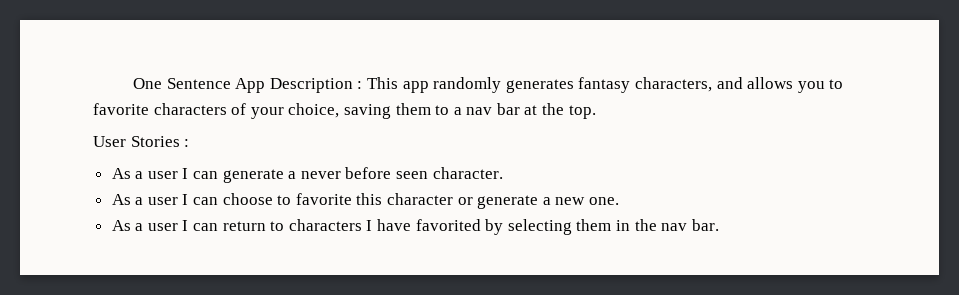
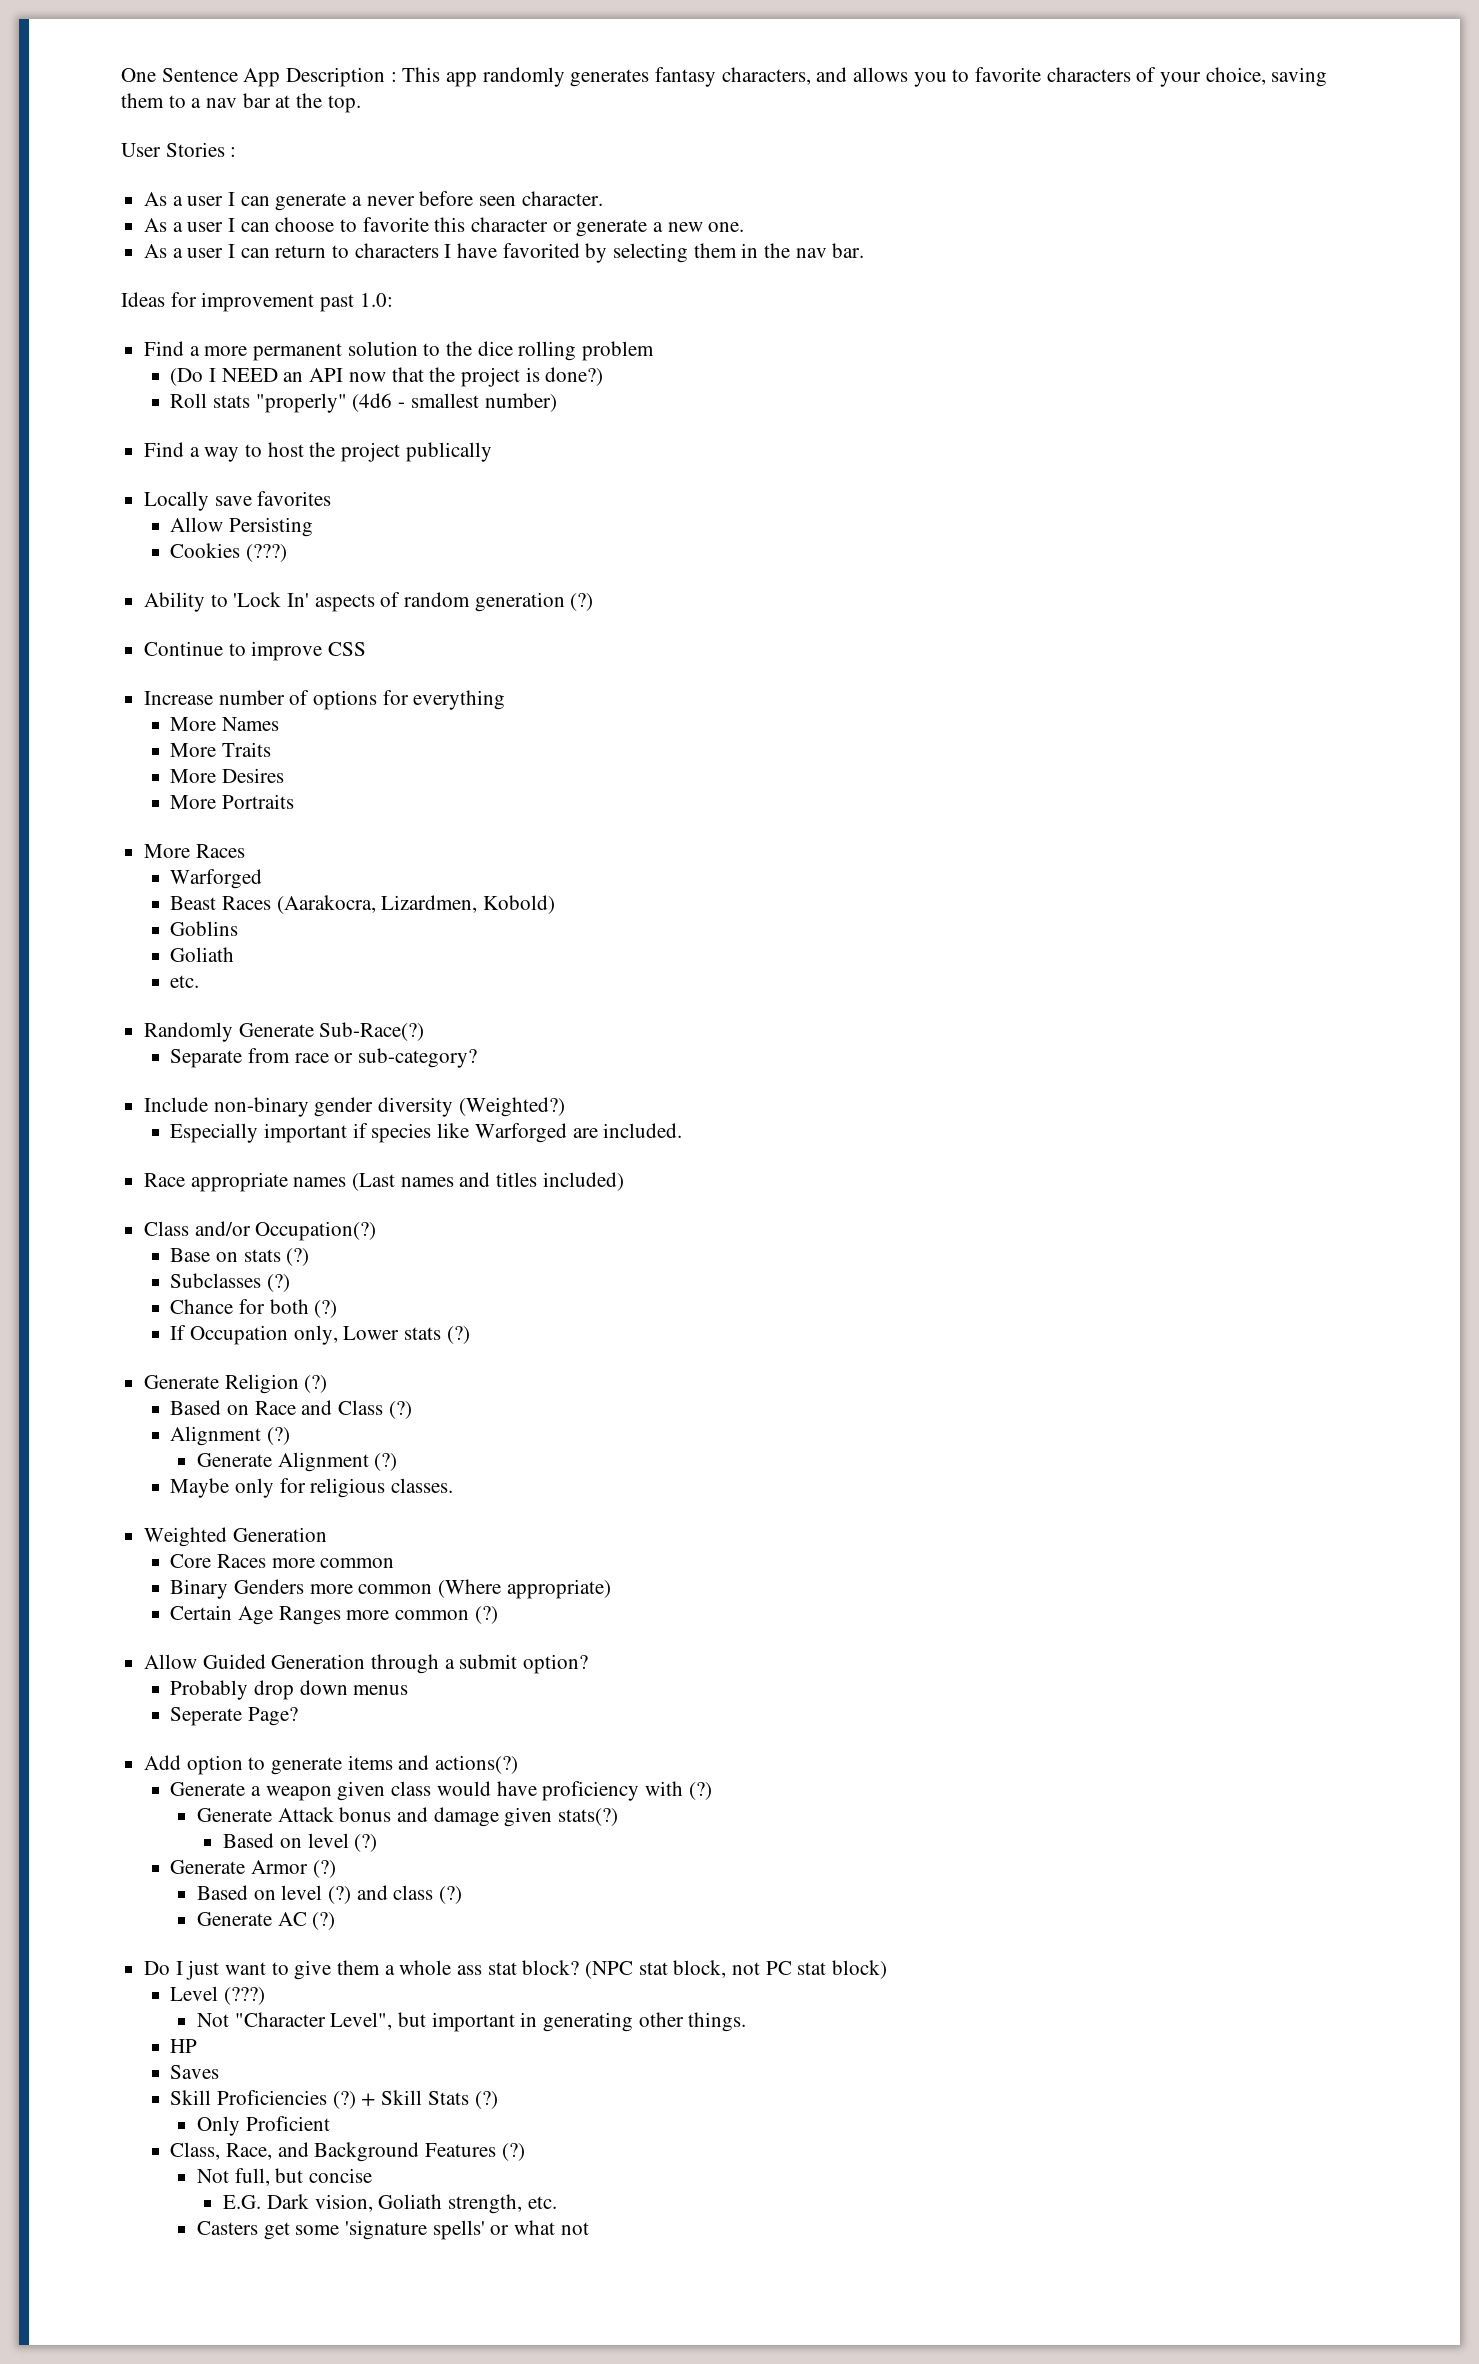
+ Ideas for improvement past 1.0:
+ Find a more permanent solution to the dice rolling problem
+ (Do I NEED an API now that the project is done?)
+ Roll stats "properly" (4d6 - smallest number)
+ Find a way to host the project publically
+ Locally save favorites
+ Allow Persisting
+ Cookies (???)
+ Ability to 'Lock In' aspects of random generation (?)
+ Continue to improve CSS
+ Increase number of options for everything
+ More Names
+ More Traits
+ More Desires
+ More Portraits
+ More Races
+ Warforged
+ Beast Races (Aarakocra, Lizardmen, Kobold)
+ Goblins
+ Goliath
+ etc.
+ Randomly Generate Sub-Race(?)
+ Separate from race or sub-category?
+ Include non-binary gender diversity (Weighted?)
+ Especially important if species like Warforged are included.
+ Race appropriate names (Last names and titles included)
+ Class and/or Occupation(?)
+ Base on stats (?)
+ Subclasses (?)
+ Chance for both (?)
+ If Occupation only, Lower stats (?)
+ Generate Religion (?)
+ Based on Race and Class (?)
+ Alignment (?)
+ Generate Alignment (?)
+ Maybe only for religious classes.
+ Weighted Generation
+ Core Races more common
+ Binary Genders more common (Where appropriate)
+ Certain Age Ranges more common (?)
+ Allow Guided Generation through a submit option?
+ Probably drop down menus
+ Seperate Page?
+ Add option to generate items and actions(?)
+ Generate a weapon given class would have proficiency with (?)
+ Generate Attack bonus and damage given stats(?)
+ Based on level (?)
+ Generate Armor (?)
+ Based on level (?) and class (?)
+ Generate AC (?)
+ Do I just want to give them a whole ass stat block? (NPC stat block, not PC stat block)
+ Level (???)
+ Not "Character Level", but important in generating other things.
+ HP
+ Saves
+ Skill Proficiencies (?) + Skill Stats (?)
+ Only Proficient
+ Class, Race, and Background Features (?)
+ Not full, but concise
+ E.G. Dark vision, Goliath strength, etc.
+ Casters get some 'signature spells' or what not

